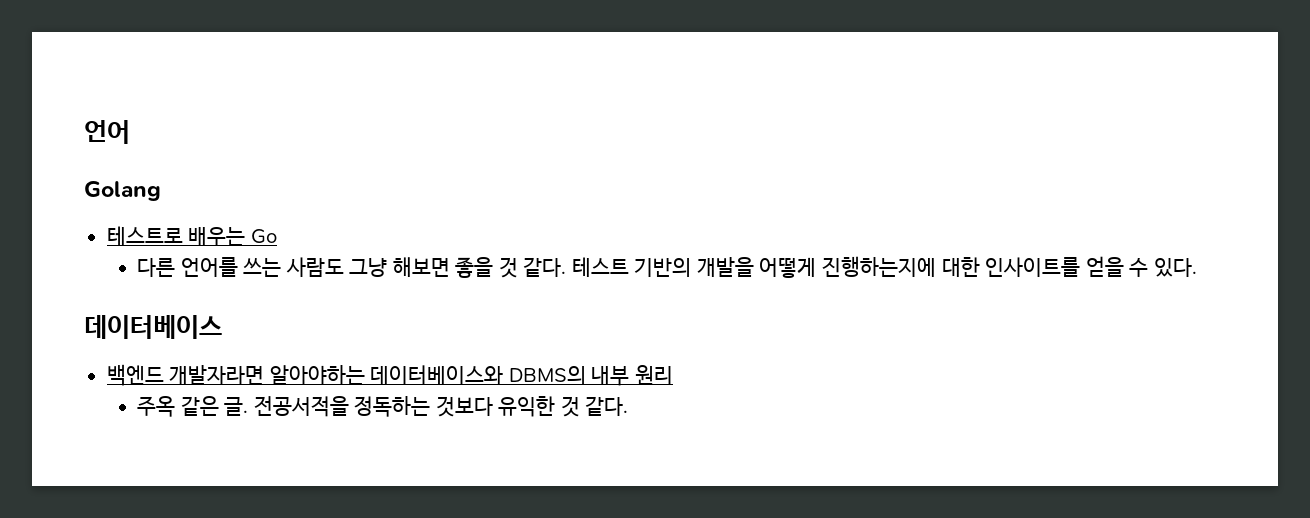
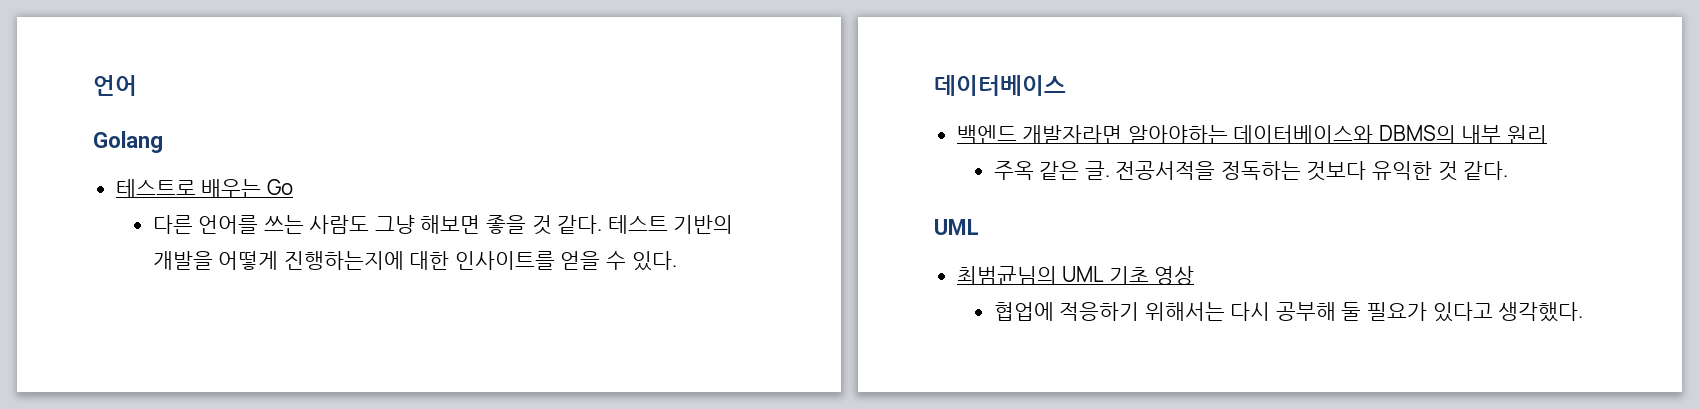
  전공서적을 정독하는 것보다 유익한 것 같다.
+ UML
+ 최범균님의 UML 기초 영상
+ 협업에 적응하기 위해서는 다시 공부해 둘 필요가 있다고 생각했다.

